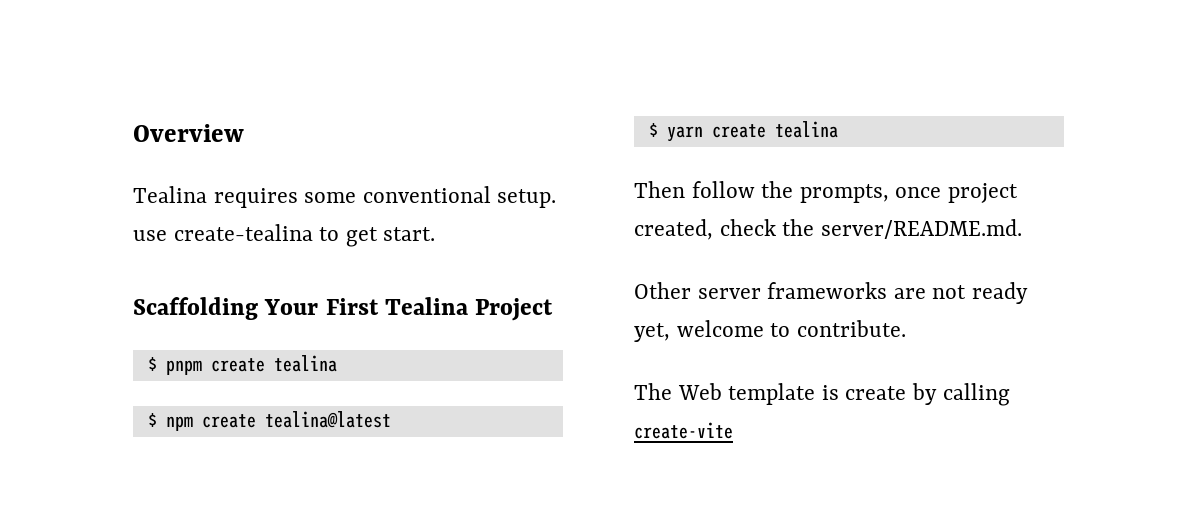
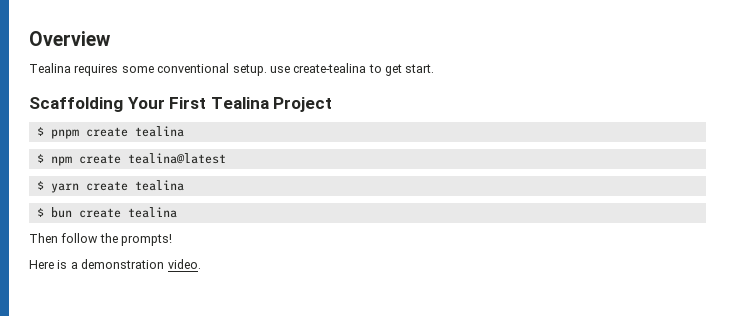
+ $ bun create tealina
- Then follow the prompts, once project created, check the server/README.md.
- Other server frameworks are not ready yet, welcome to contribute.
- The Web template is create by calling create-vite
+ Then follow the prompts!
+ Here is a demonstration video.

